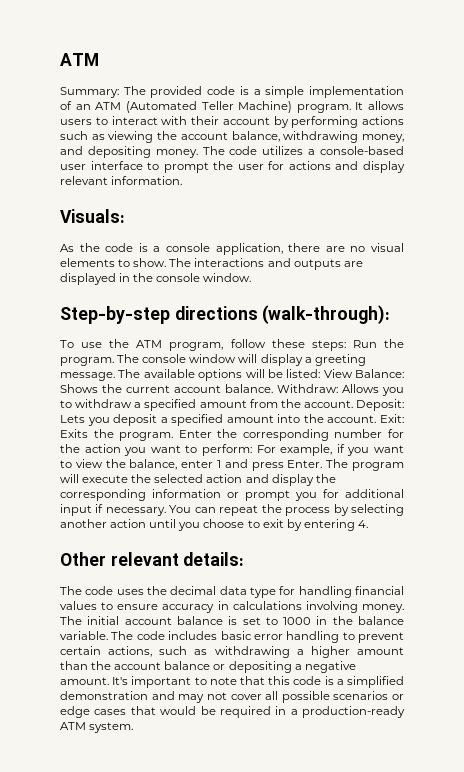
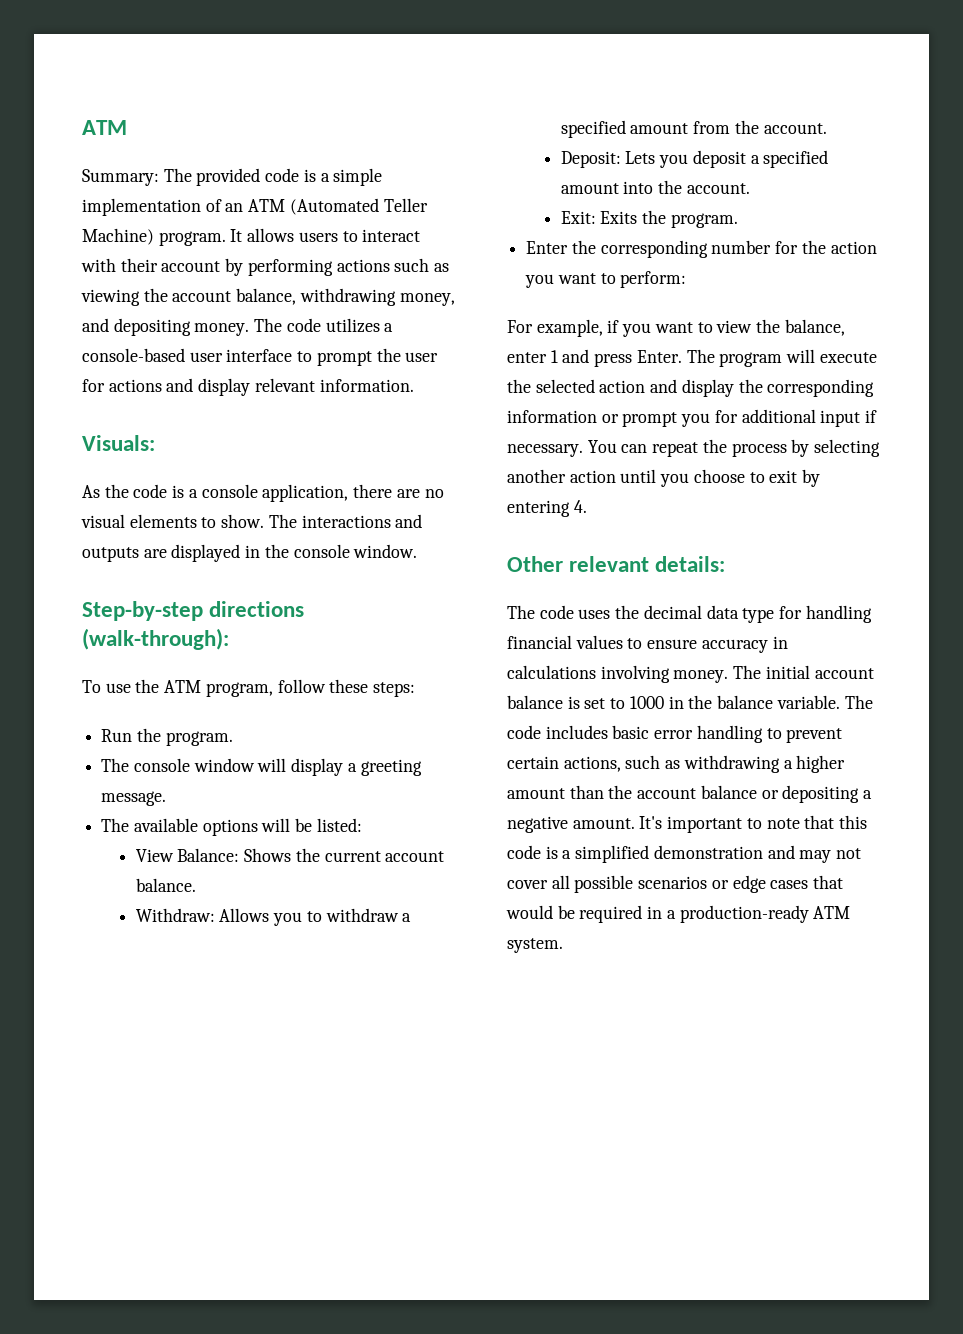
- To use the ATM program, follow these steps: Run the program. The console window will display a greeting message. The available options will be listed: View Balance:
+ To use the ATM program, follow these steps:
+ Run the program.
+ The console window will display a greeting message.
+ The available options will be listed:
+ View Balance:
- Shows the current account balance. Withdraw:
+ Shows the current account balance.
+ Withdraw:
- Allows you to withdraw a specified amount from the account. Deposit:
+ Allows you to withdraw a specified amount from the account.
+ Deposit:
- Lets you deposit a specified amount into the account. Exit:
+ Lets you deposit a specified amount into the account.
+ Exit:
- Exits the program. Enter the corresponding number for the action you want to perform: For example, if you want to view the balance, enter 1 and press Enter.
+ Exits the program.
+ Enter the corresponding number for the action you want to perform:
+ For example, if you want to view the balance, enter 1 and press Enter.

